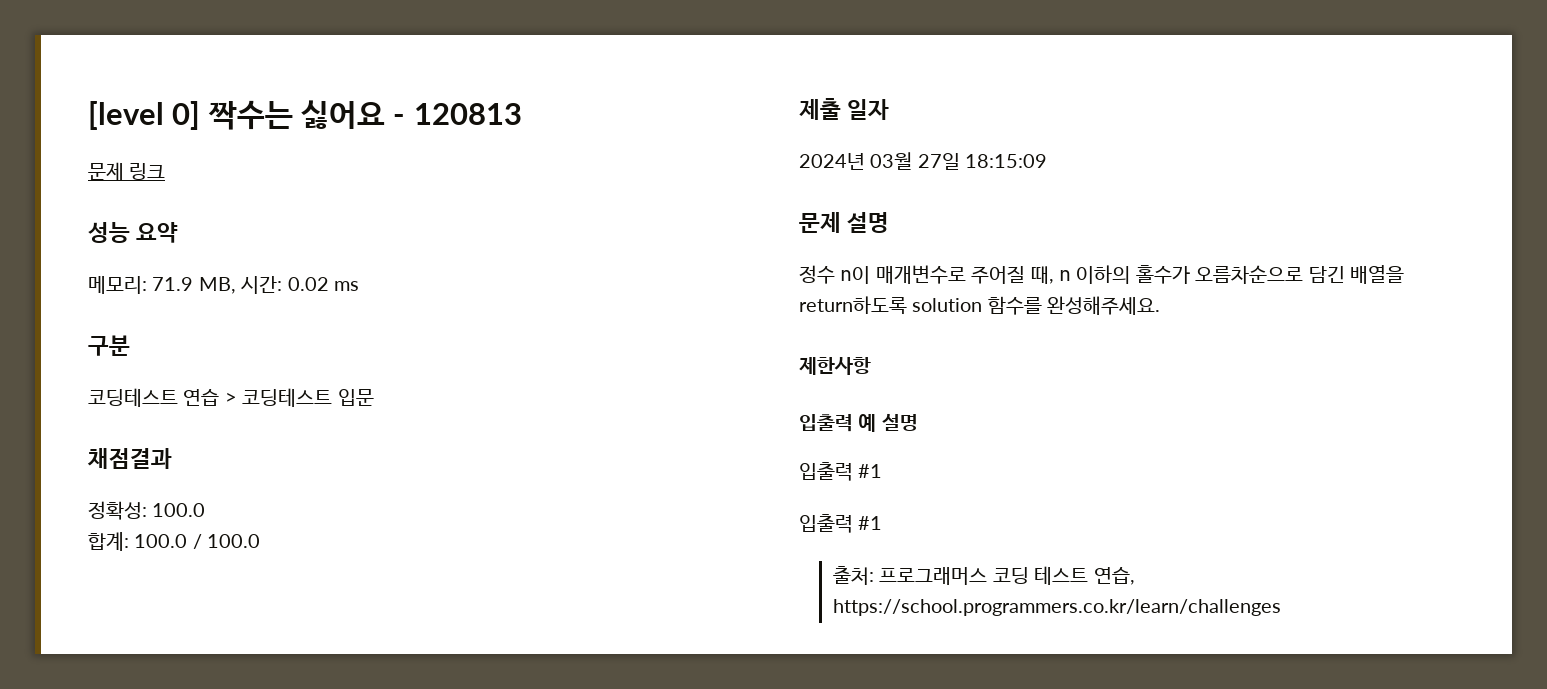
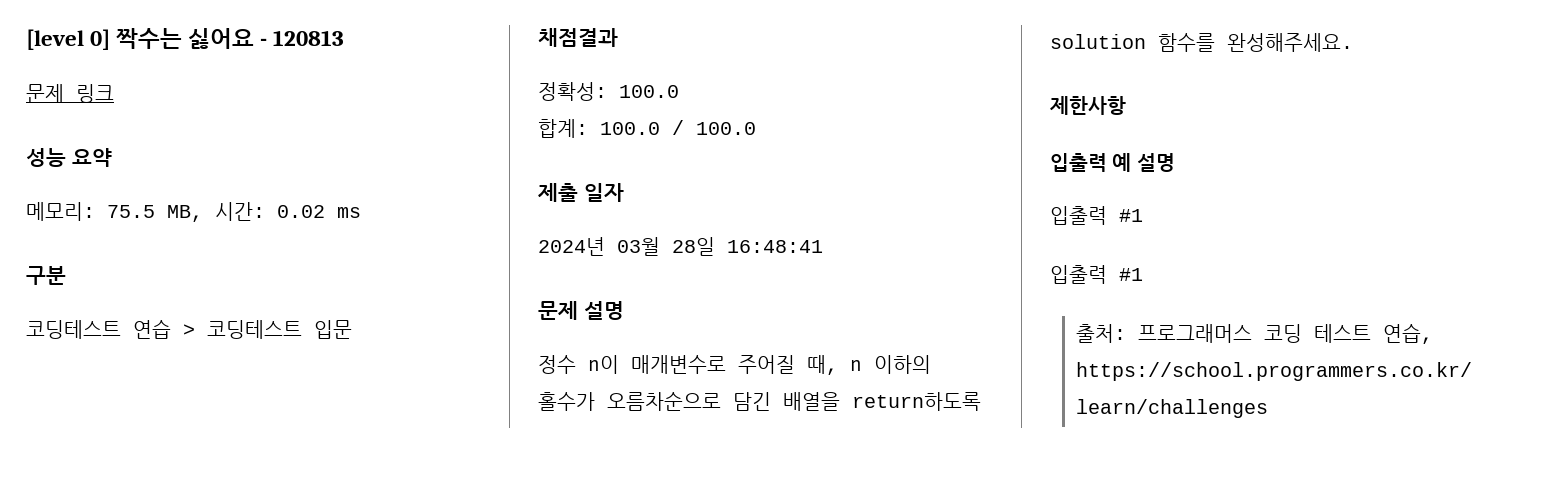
- 메모리: 71.9 MB, 시간: 0.02 ms
+ 메모리: 75.5 MB, 시간: 0.02 ms
- 2024년 03월 27일 18:15:09
+ 2024년 03월 28일 16:48:41

